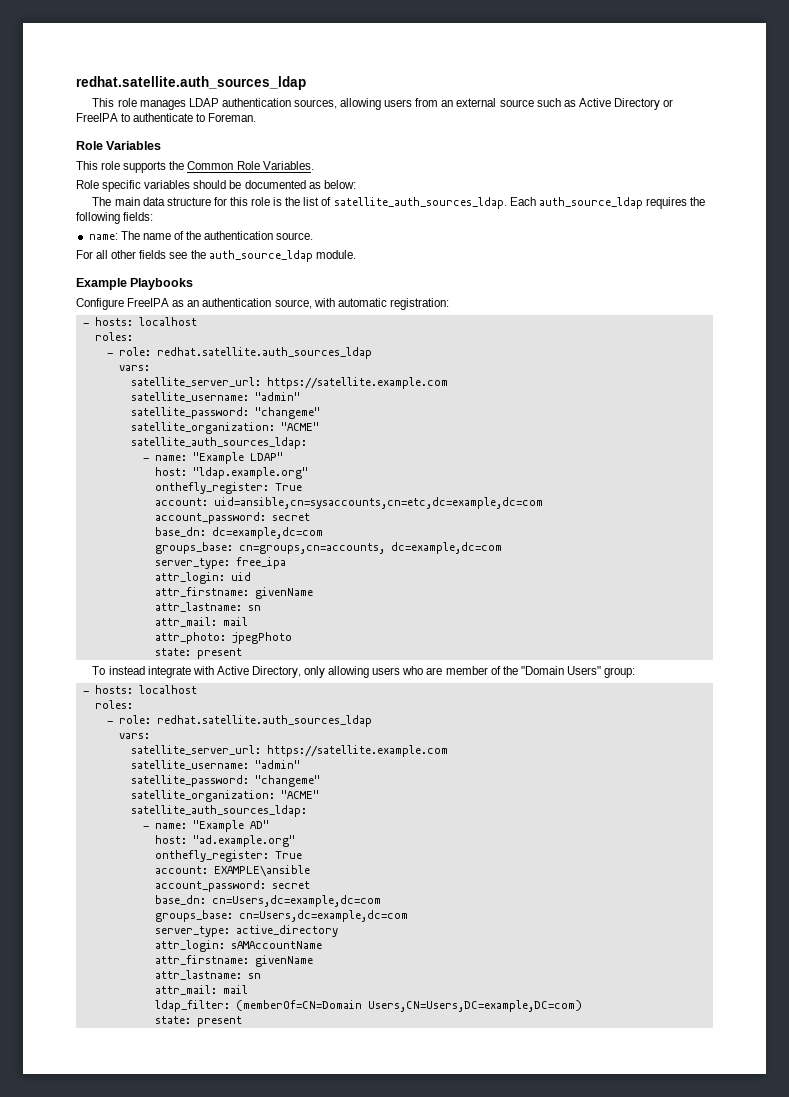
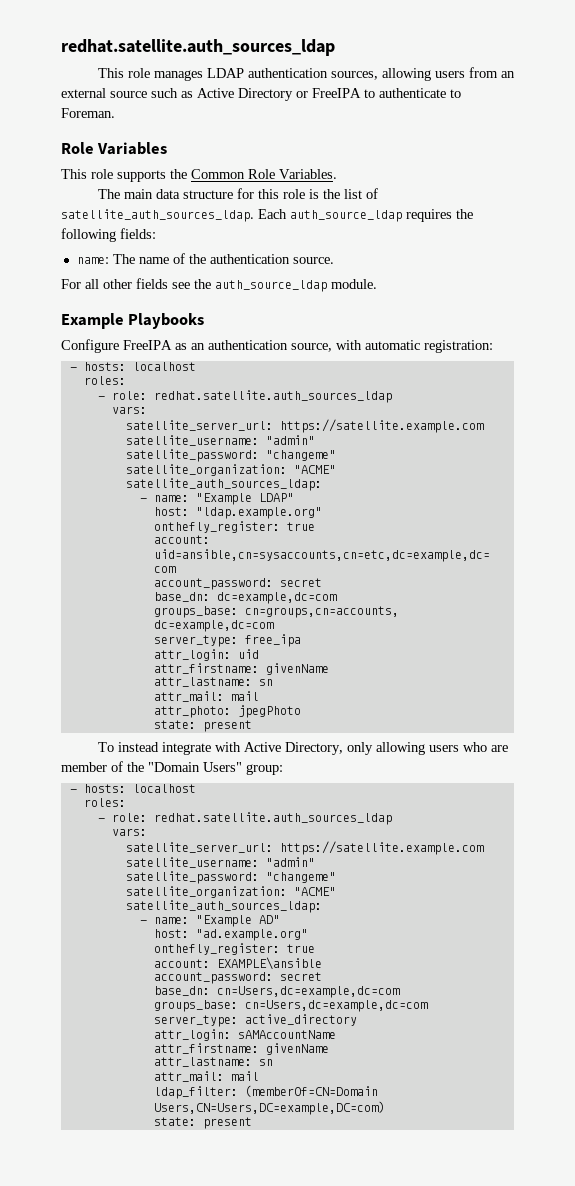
- Role specific variables should be documented as below:
  host: "ldap.example.org"
- onthefly_register: True
+ onthefly_register: true
  host: "ad.example.org"
- onthefly_register: True
+ onthefly_register: true

